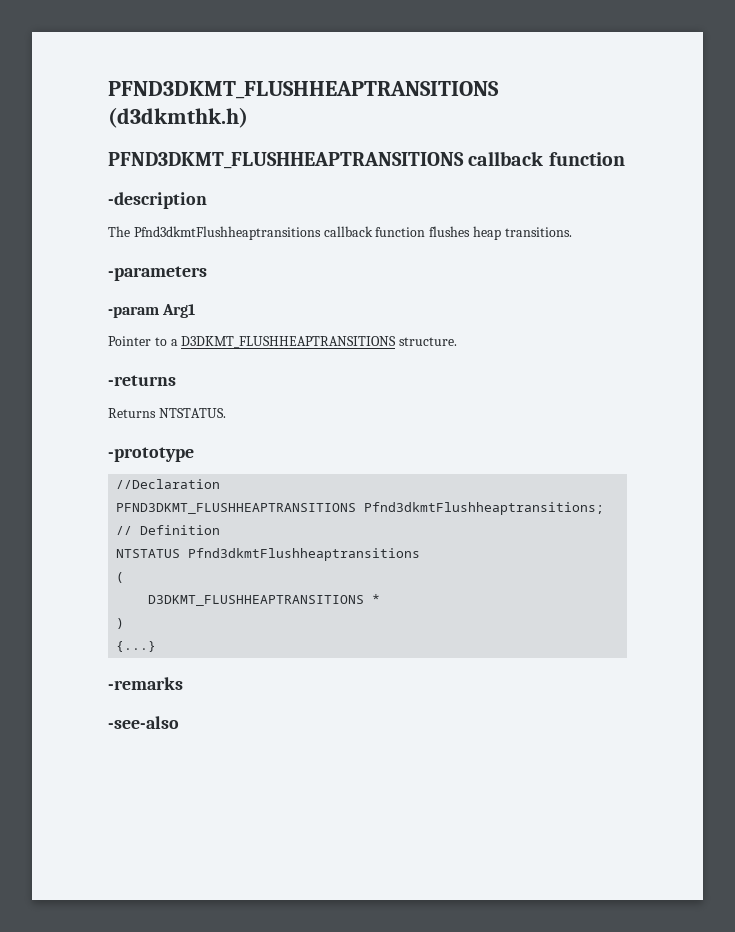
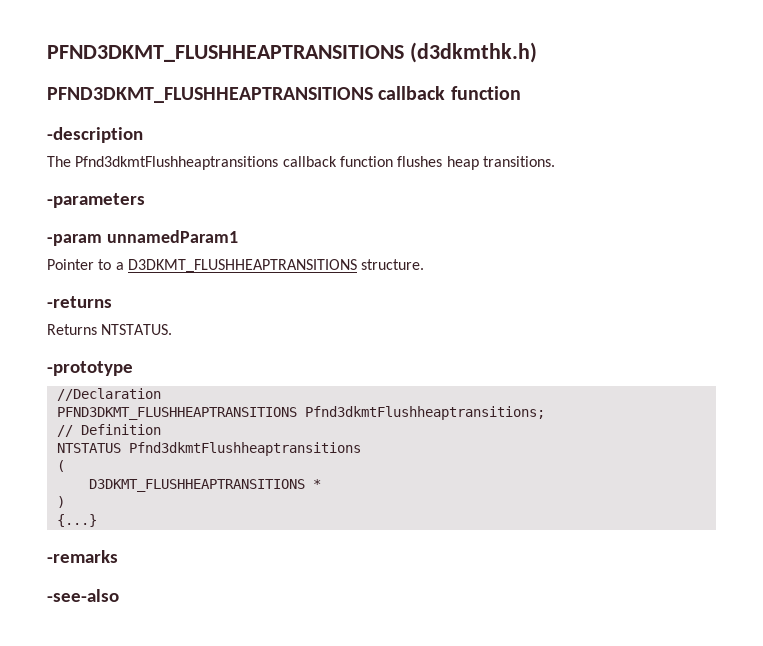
- -param Arg1
+ -param unnamedParam1

